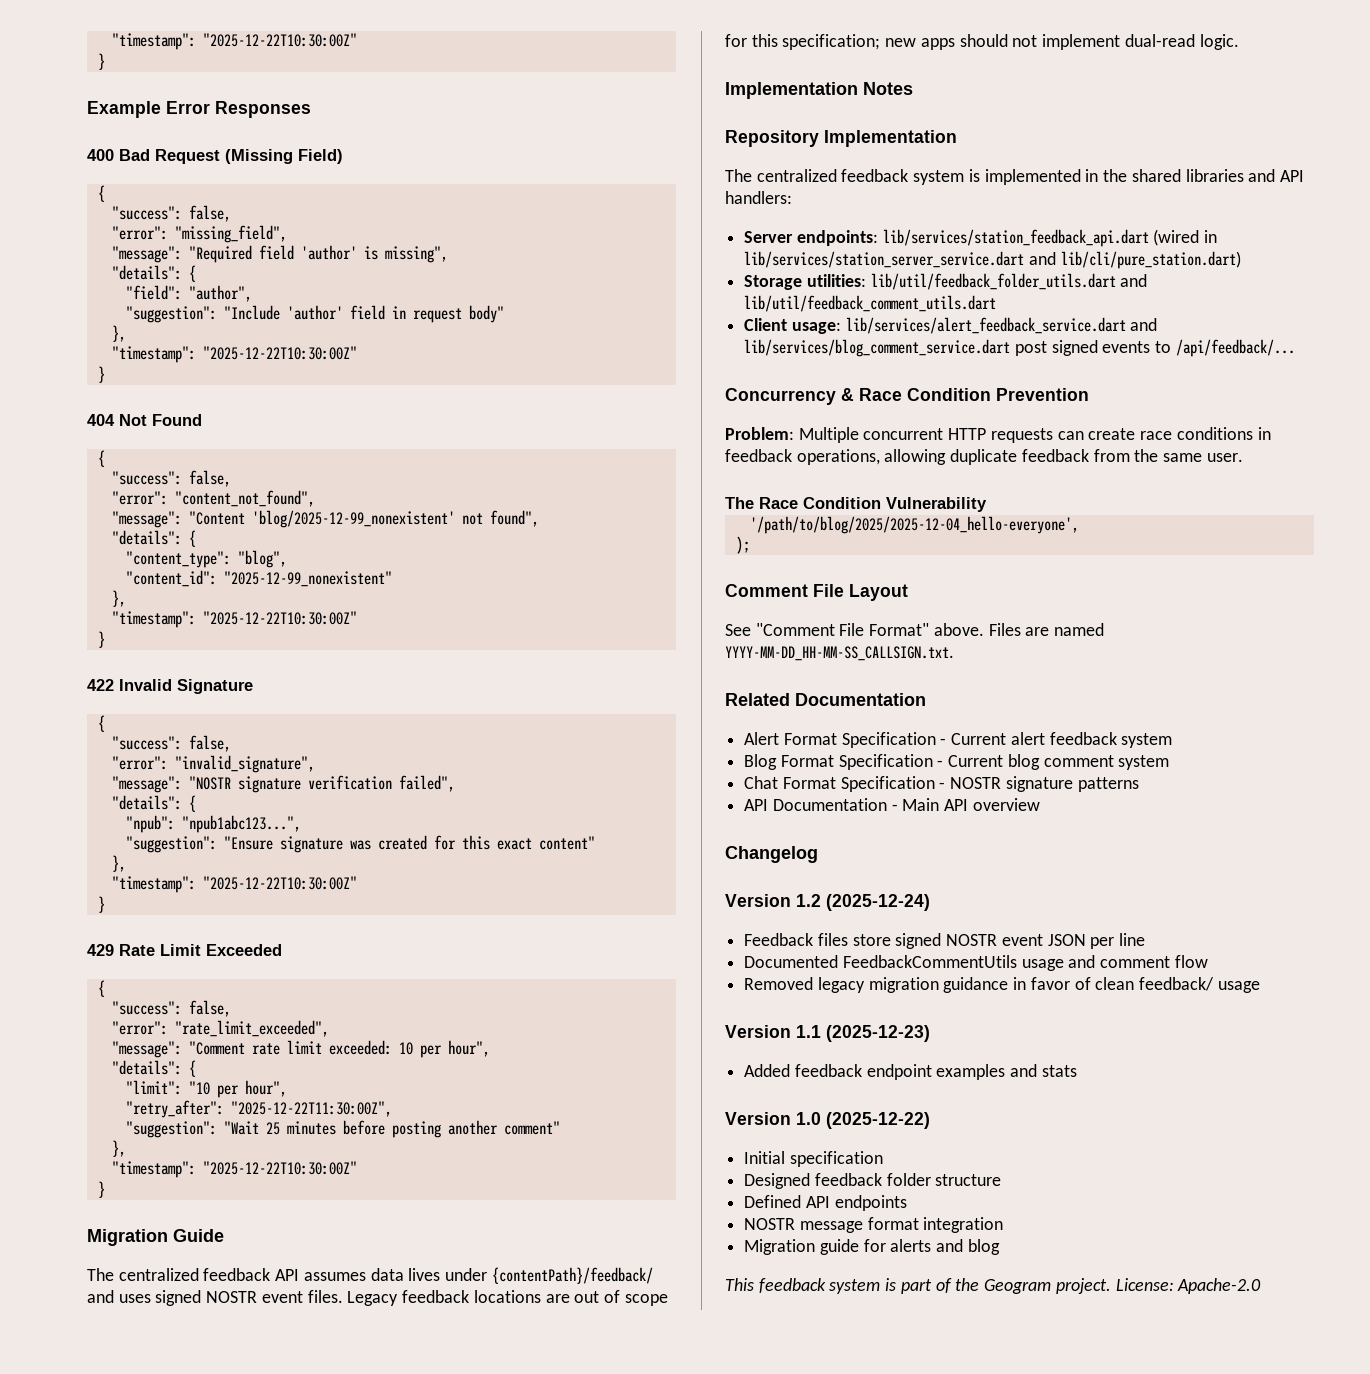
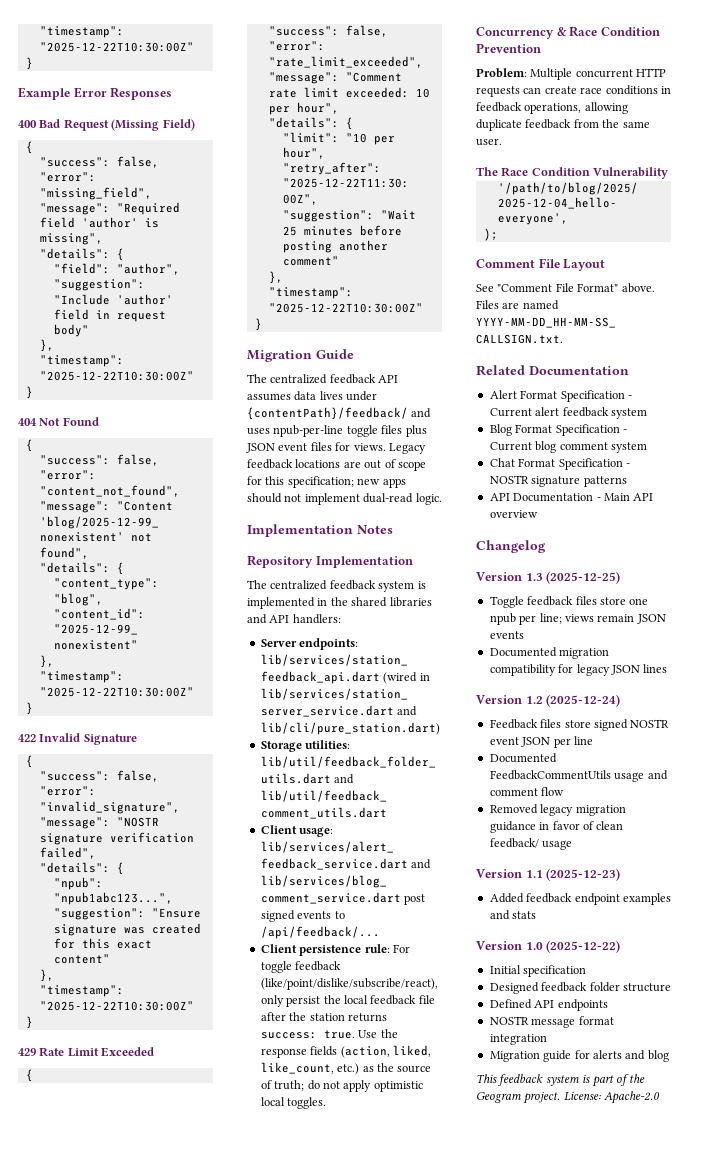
- The centralized feedback API assumes data lives under {contentPath}/feedback/ and uses signed NOSTR event files.
+ The centralized feedback API assumes data lives under {contentPath}/feedback/ and uses npub-per-line toggle files plus JSON event files for views.
+ Client persistence rule: For toggle feedback (like/point/dislike/subscribe/react), only persist the local feedback file after the station returns success: true. Use the response fields (action, liked, like_count, etc.) as the source of truth; do not apply optimistic local toggles.
+ Version 1.3 (2025-12-25)
+ Toggle feedback files store one npub per line; views remain JSON events
+ Documented migration compatibility for legacy JSON lines

